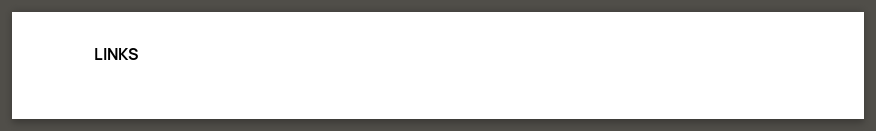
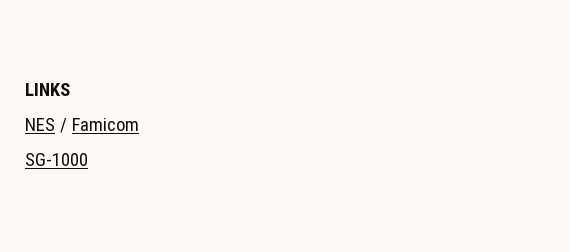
+ NES / Famicom
+ SG-1000

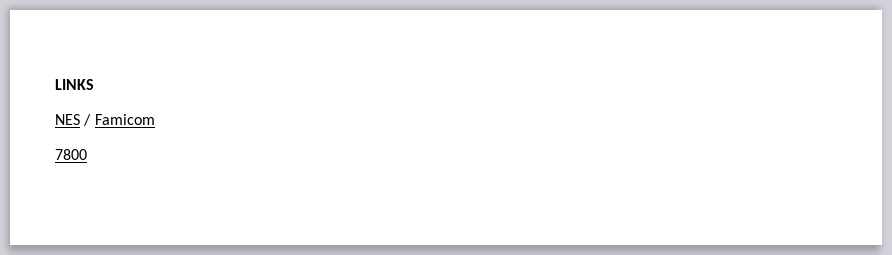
- SG-1000
+ 7800

